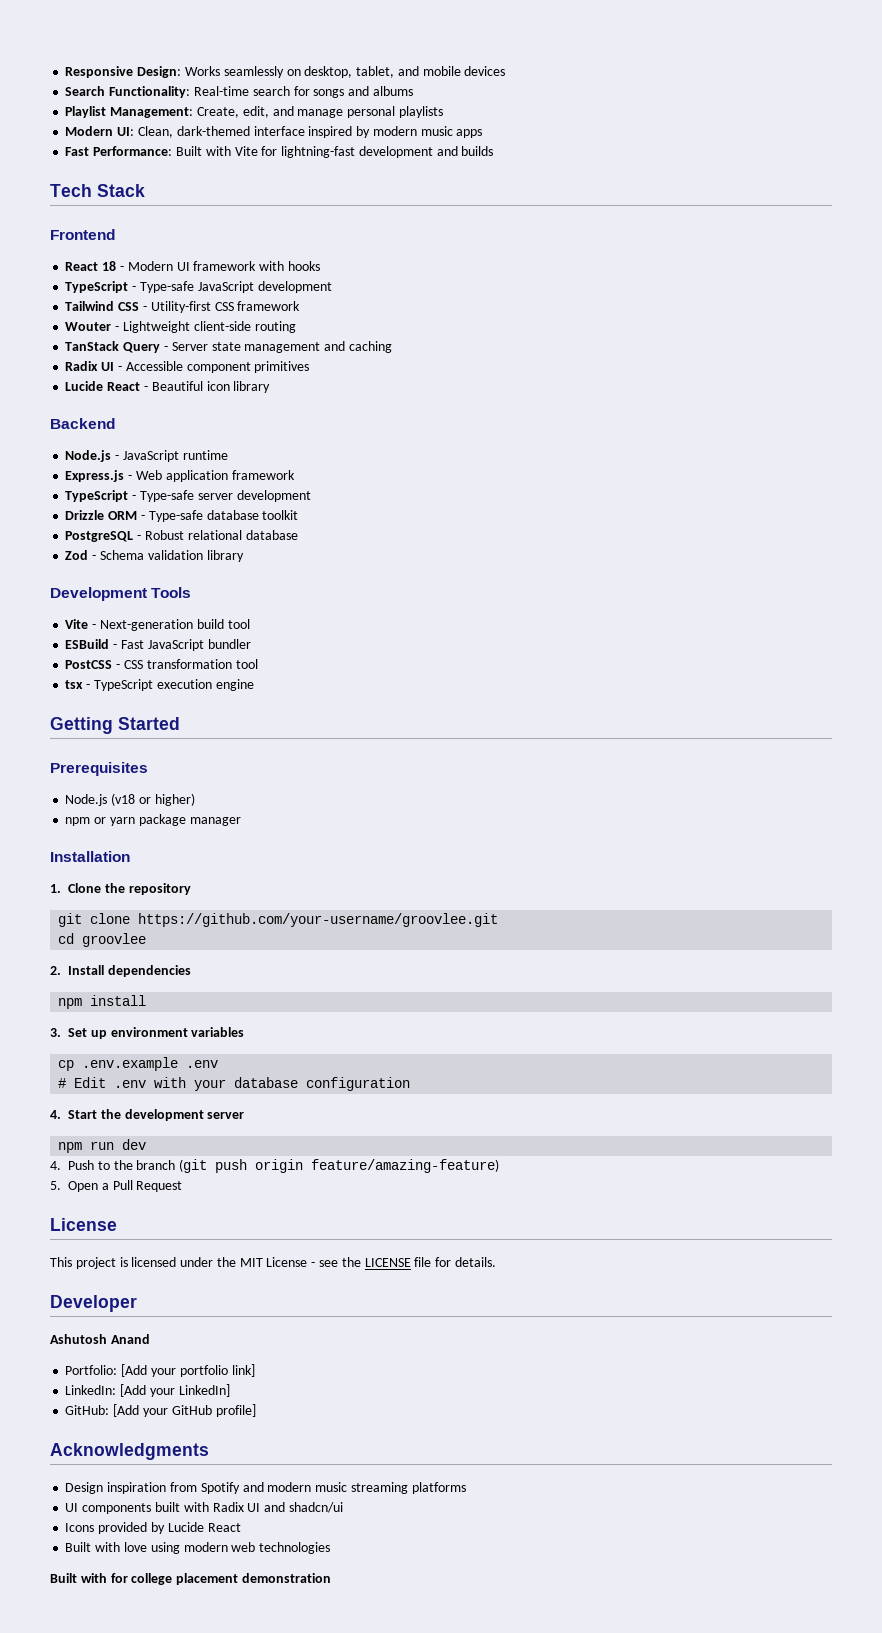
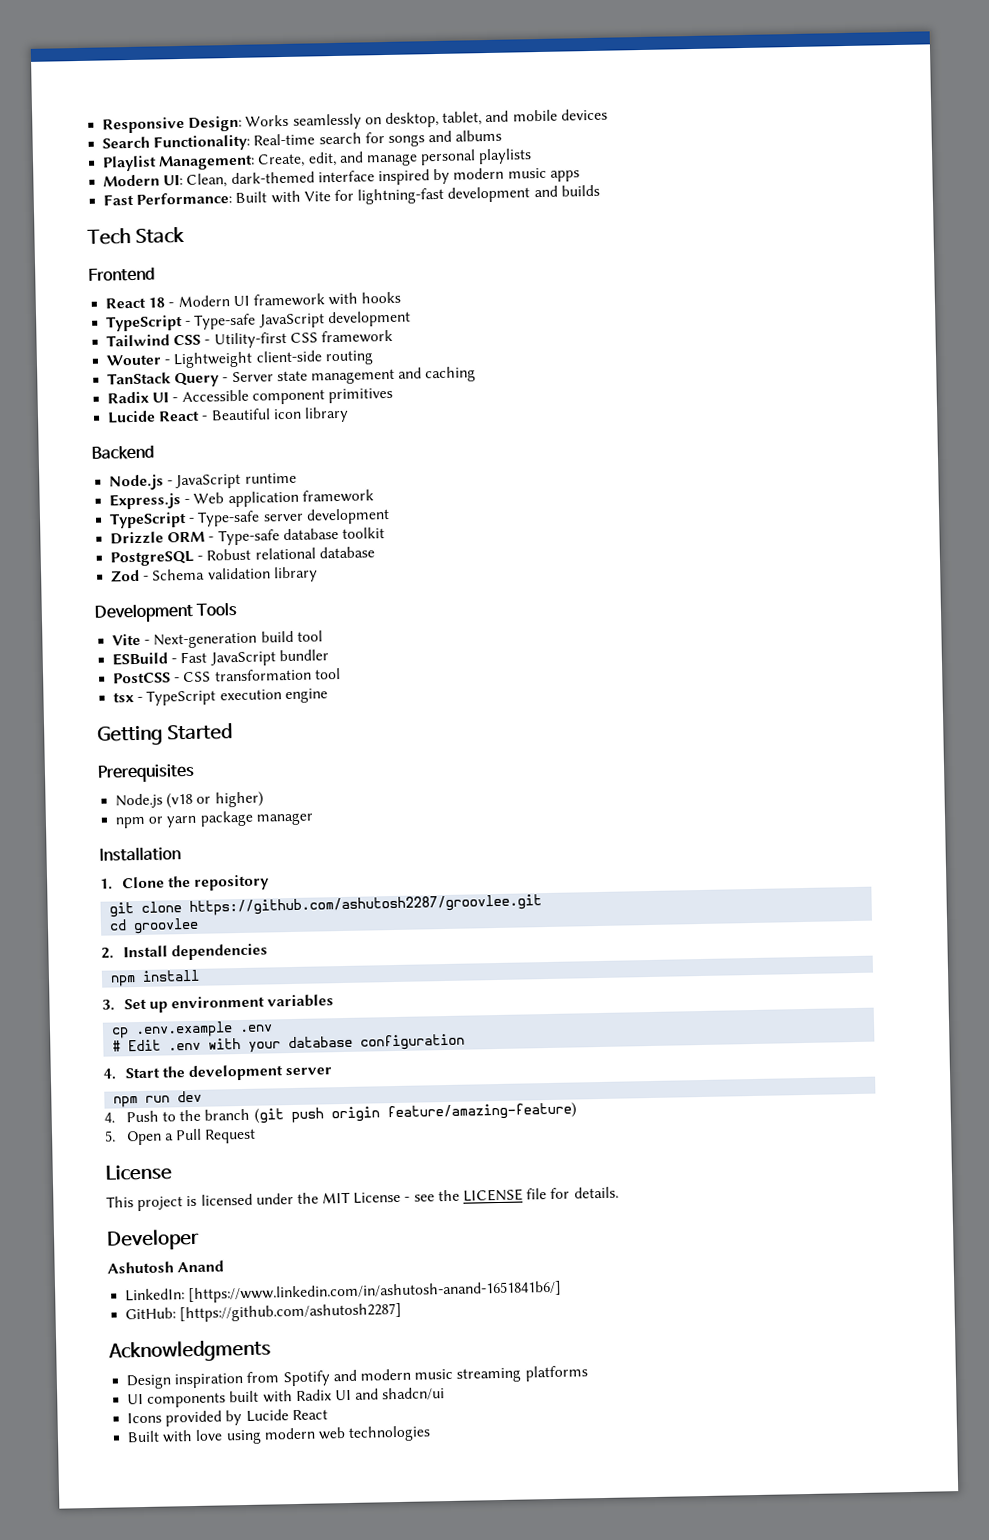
- git clone https://github.com/your-username/groovlee.git
+ git clone https://github.com/ashutosh2287/groovlee.git
- Portfolio: [Add your portfolio link]
- LinkedIn: [Add your LinkedIn]
- GitHub: [Add your GitHub profile]
+ LinkedIn: [https://www.linkedin.com/in/ashutosh-anand-1651841b6/]
+ GitHub: [https://github.com/ashutosh2287]
- Built with for college placement demonstration

